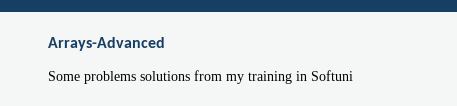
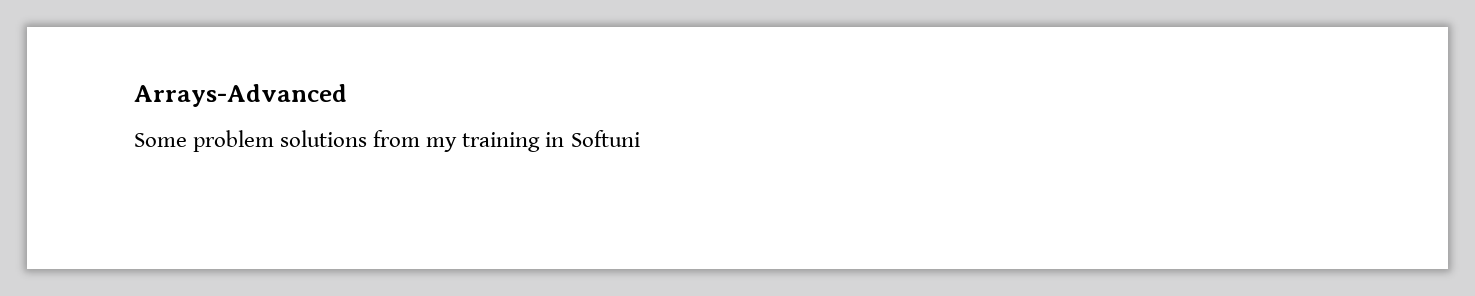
- Some problems solutions from my training in Softuni
+ Some problem solutions from my training in Softuni

